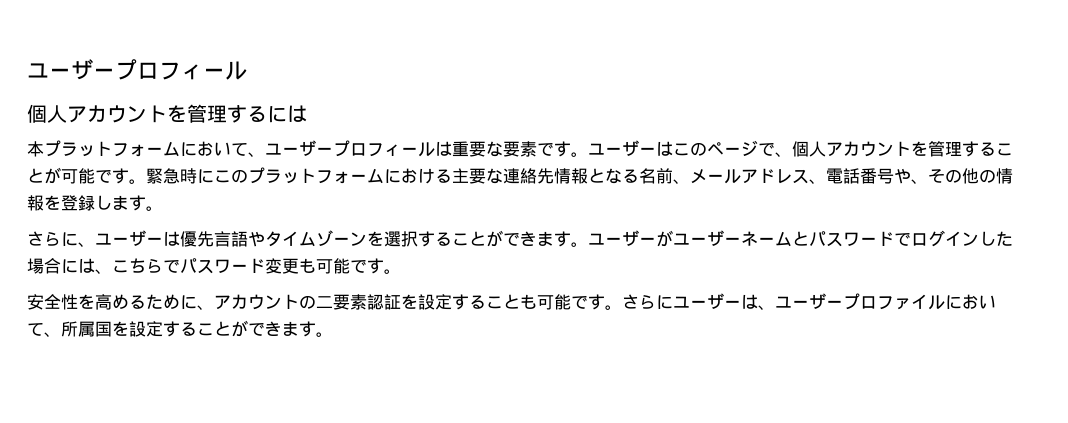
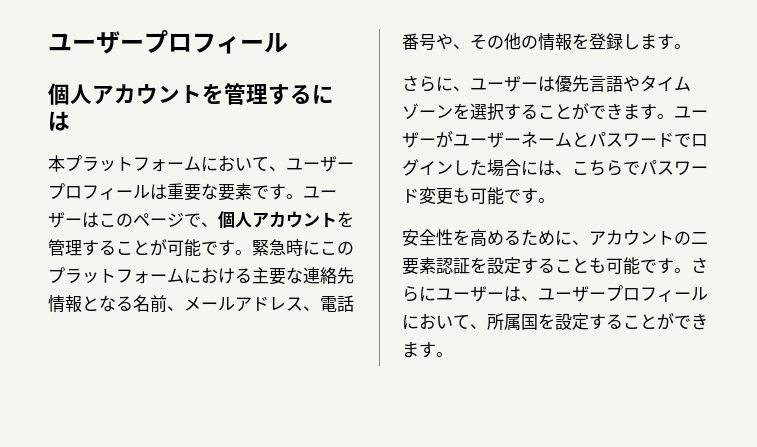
- さらにユーザーは、ユーザープロファイルにおいて、所属国を設定することができます。
+ さらにユーザーは、ユーザープロフィールにおいて、所属国を設定することができます。

